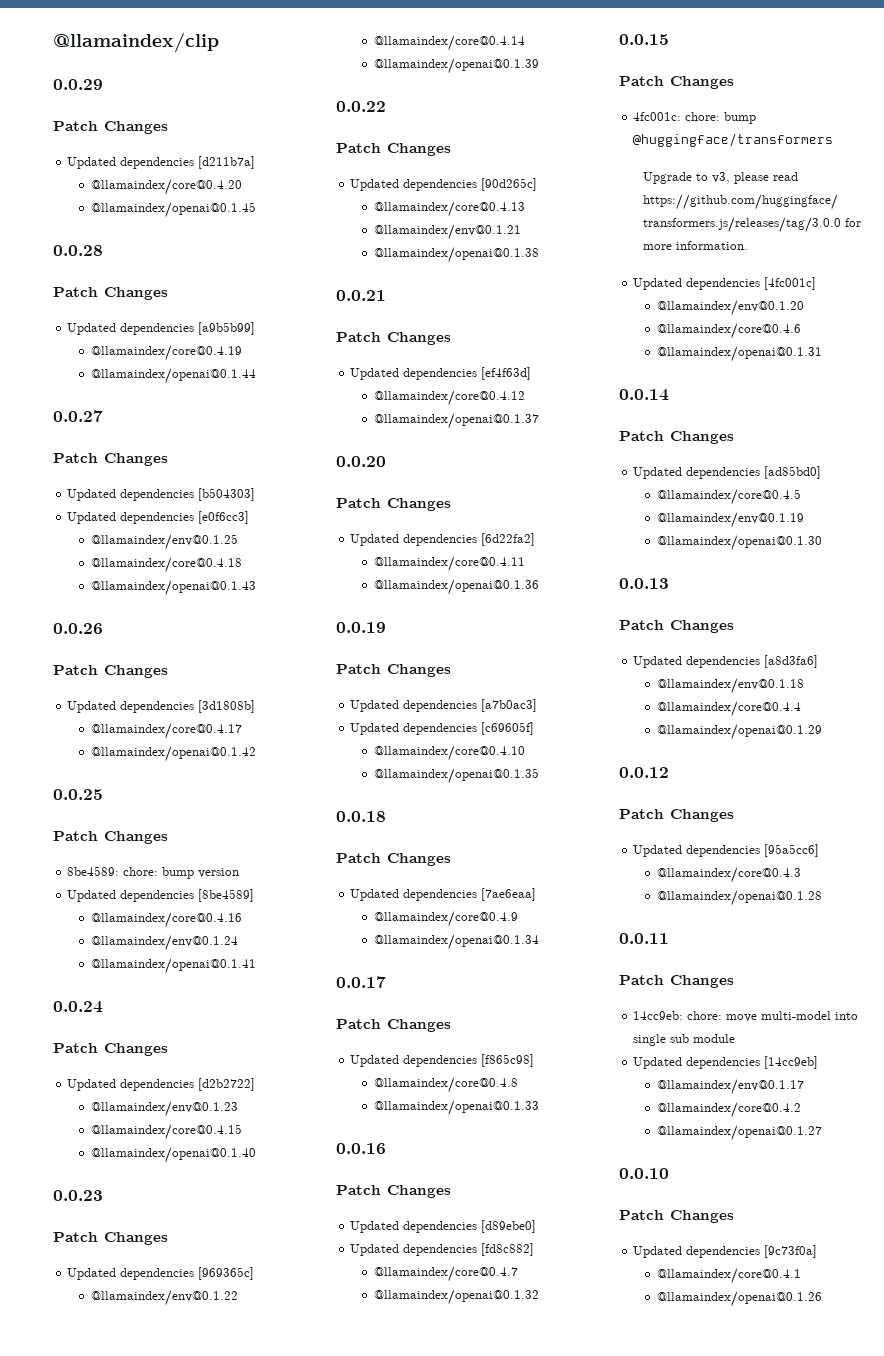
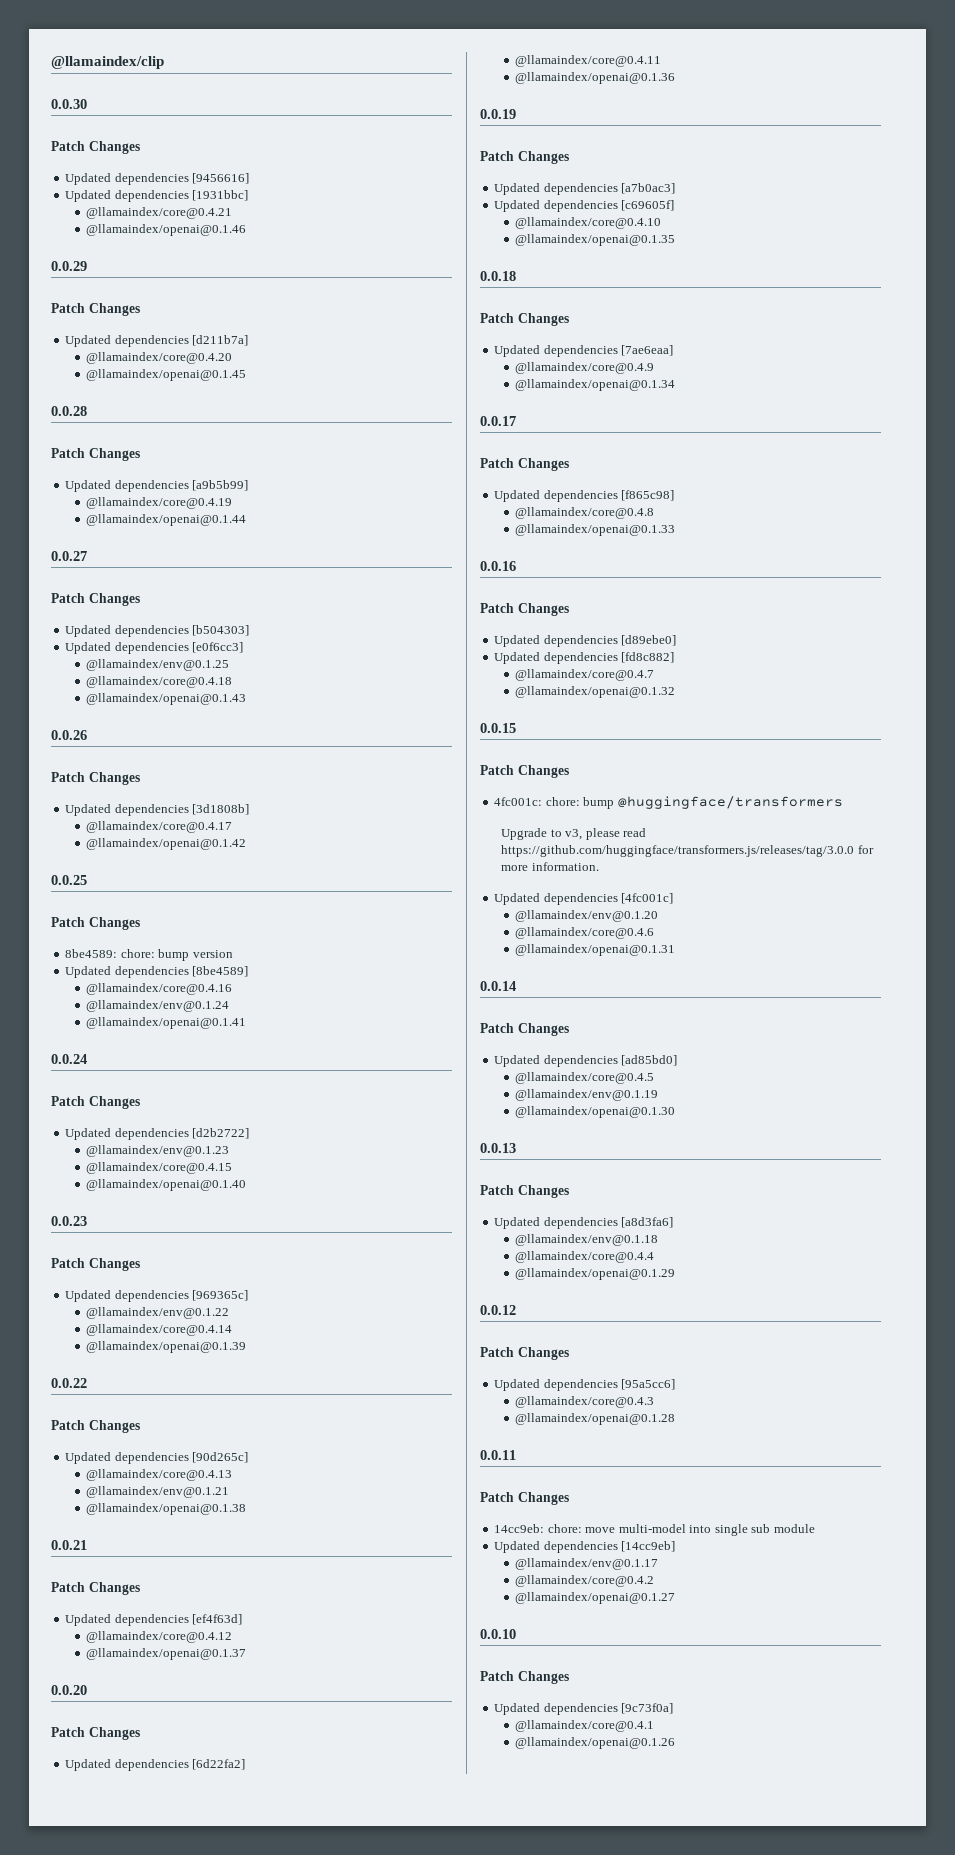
+ 0.0.30
+ Patch Changes
+ Updated dependencies [9456616]
+ Updated dependencies [1931bbc]
+ @llamaindex/core@0.4.21
+ @llamaindex/openai@0.1.46

